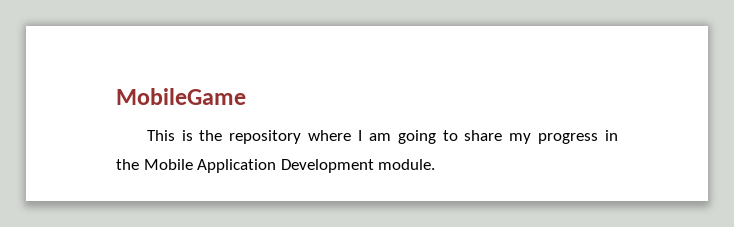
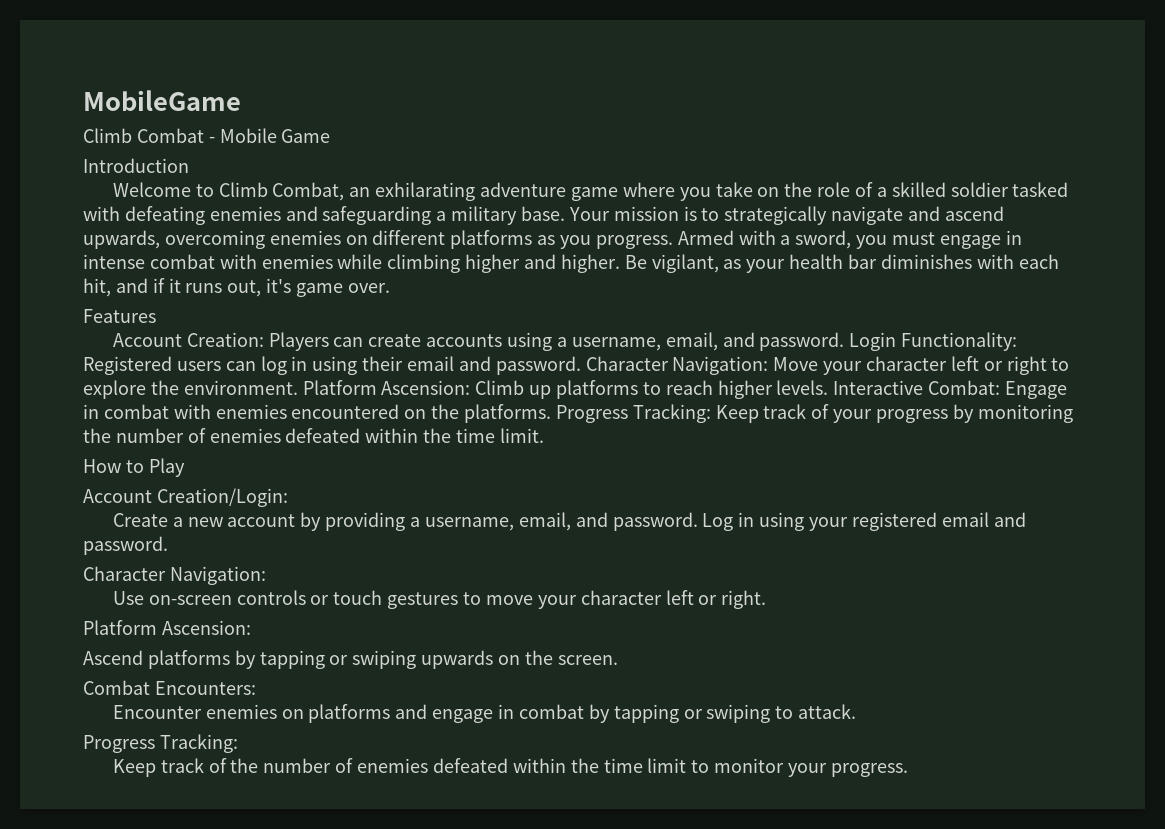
- This is the repository where I am going to share my progress in the Mobile Application Development module.
+ Climb Combat - Mobile Game
+ Introduction
+ Welcome to Climb Combat, an exhilarating adventure game where you take on the role of a skilled soldier tasked with defeating enemies and safeguarding a military base. Your mission is to strategically navigate and ascend upwards, overcoming enemies on different platforms as you progress. Armed with a sword, you must engage in intense combat with enemies while climbing higher and higher. Be vigilant, as your health bar diminishes with each hit, and if it runs out, it's game over.
+ Features
+ Account Creation: Players can create accounts using a username, email, and password. Login Functionality: Registered users can log in using their email and password. Character Navigation: Move your character left or right to explore the environment. Platform Ascension: Climb up platforms to reach higher levels. Interactive Combat: Engage in combat with enemies encountered on the platforms. Progress Tracking: Keep track of your progress by monitoring the number of enemies defeated within the time limit.
+ How to Play
+ Account Creation/Login:
+ Create a new account by providing a username, email, and password. Log in using your registered email and password.
+ Character Navigation:
+ Use on-screen controls or touch gestures to move your character left or right.
+ Platform Ascension:
+ Ascend platforms by tapping or swiping upwards on the screen.
+ Combat Encounters:
+ Encounter enemies on platforms and engage in combat by tapping or swiping to attack.
+ Progress Tracking:
+ Keep track of the number of enemies defeated within the time limit to monitor your progress.

